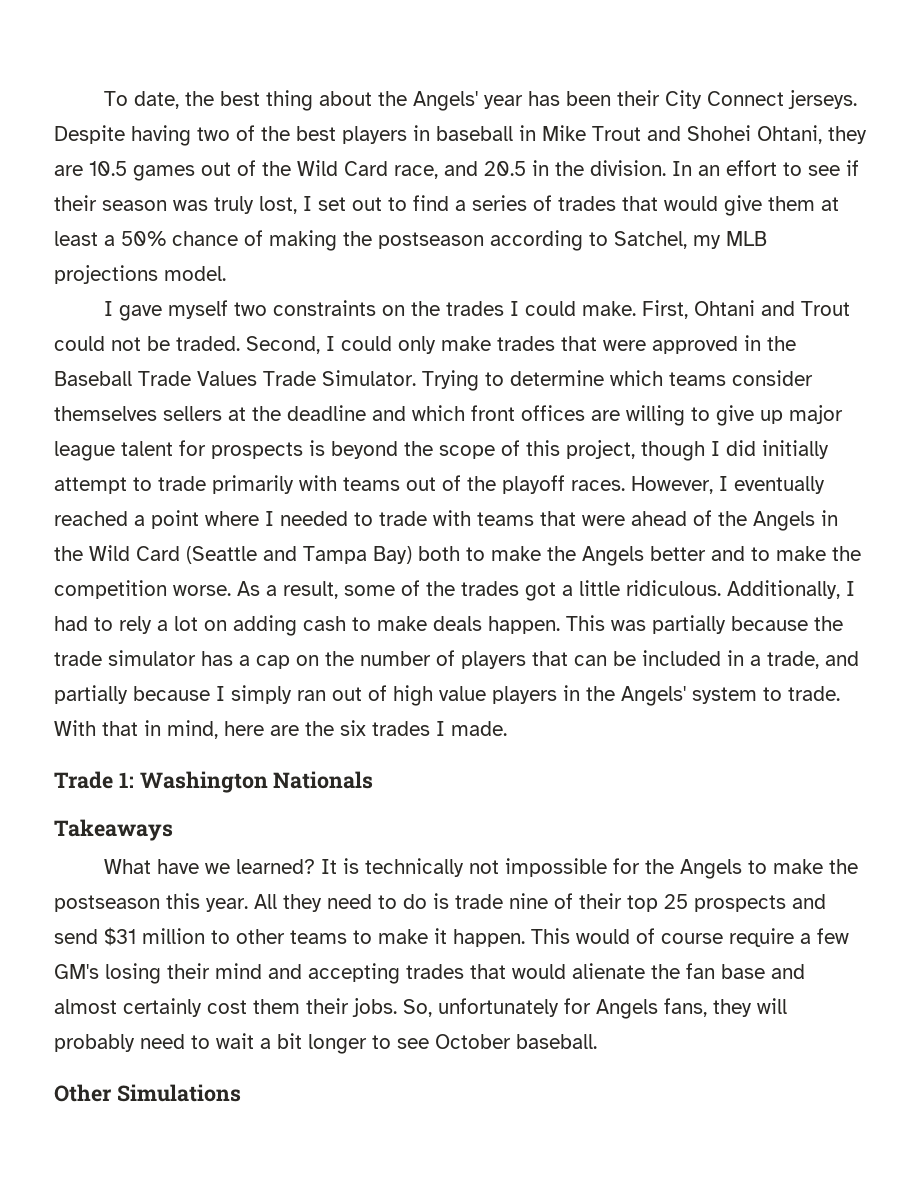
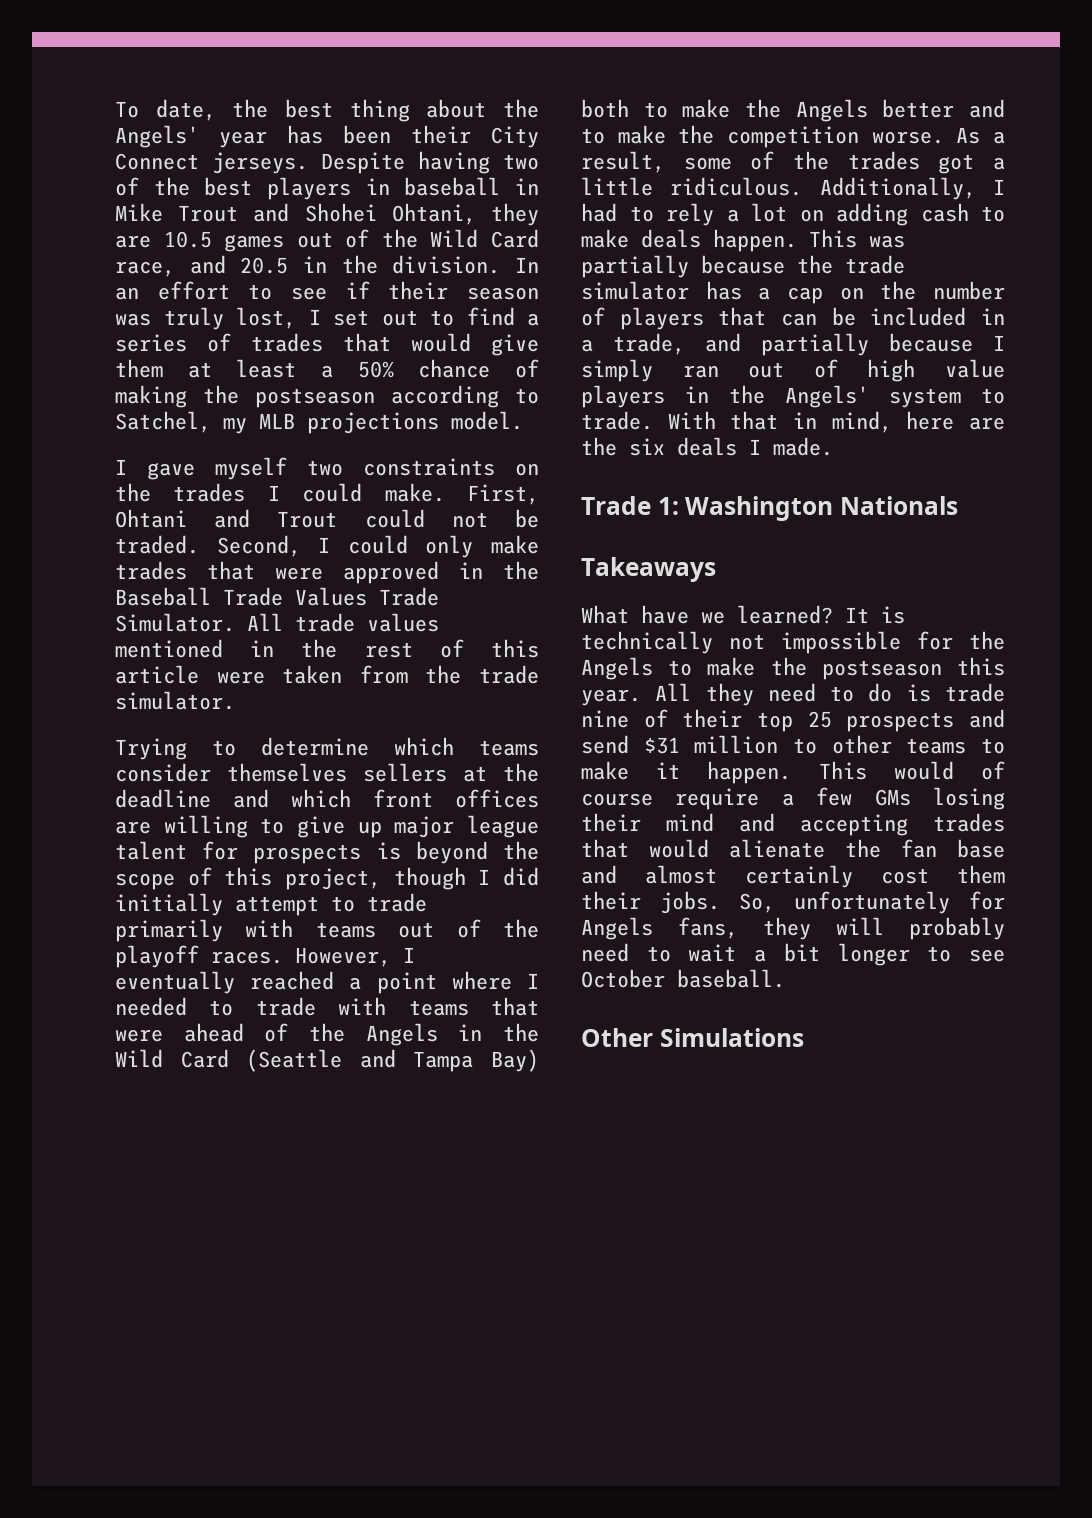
- Second, I could only make trades that were approved in the Baseball Trade Values Trade Simulator. Trying to determine which teams consider themselves sellers at the deadline and which front offices are willing to give up major league talent for prospects is beyond the scope of this project, though I did initially attempt to trade primarily with teams out of the playoff races.
+ Second, I could only make trades that were approved in the Baseball Trade Values Trade Simulator. All trade values mentioned in the rest of this article were taken from the trade simulator.
+ Trying to determine which teams consider themselves sellers at the deadline and which front offices are willing to give up major league talent for prospects is beyond the scope of this project, though I did initially attempt to trade primarily with teams out of the playoff races.
- With that in mind, here are the six trades I made.
+ With that in mind, here are the six deals I made.
- This would of course require a few GM's losing their mind and accepting trades that would alienate the fan base and almost certainly cost them their jobs.
+ This would of course require a few GMs losing their mind and accepting trades that would alienate the fan base and almost certainly cost them their jobs.

